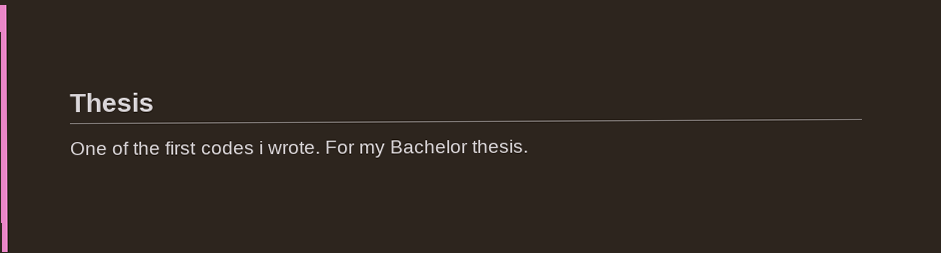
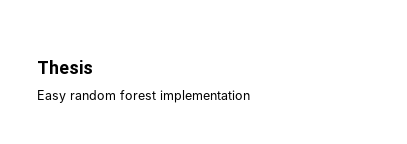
- One of the first codes i wrote. For my Bachelor thesis.
+ Easy random forest implementation

